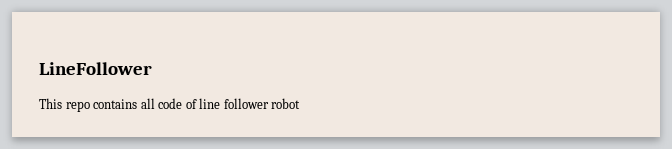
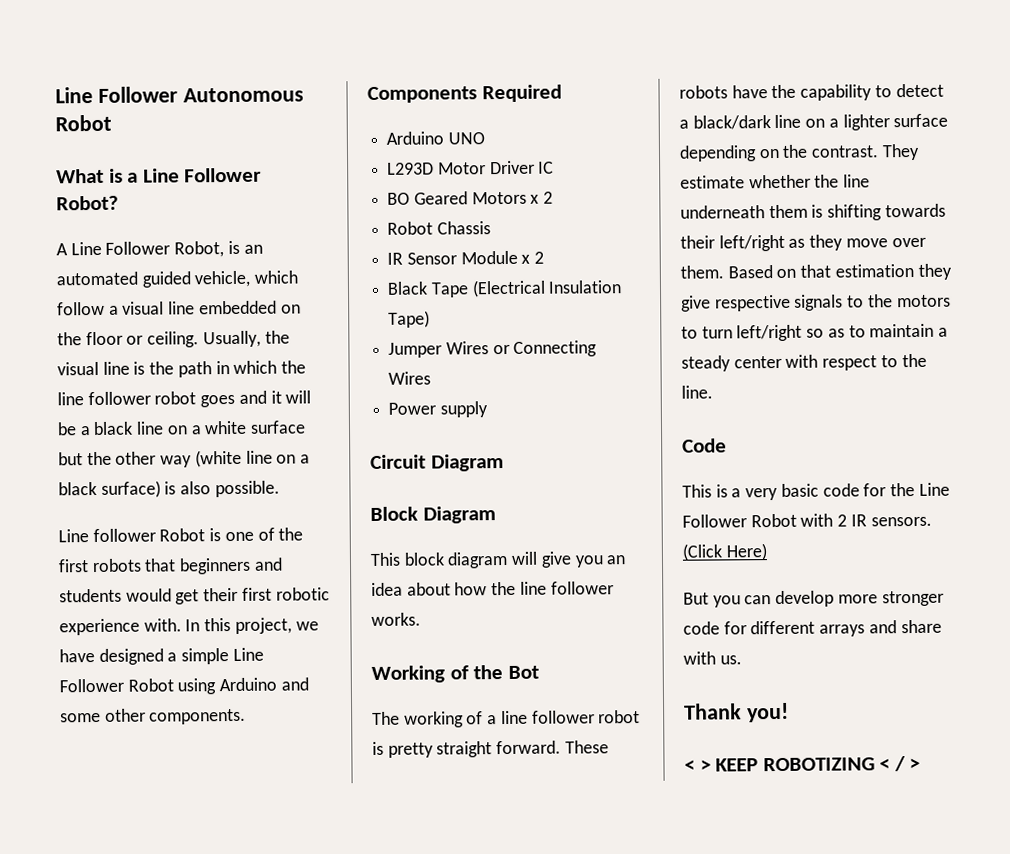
- LineFollower
- This repo contains all code of line follower robot
+ Line Follower Autonomous Robot
+ What is a Line Follower Robot?
+ A Line Follower Robot, is an automated guided vehicle, which follow a visual line embedded on the floor or ceiling. Usually, the visual line is the path in which the line follower robot goes and it will be a black line on a white surface but the other way (white line on a black surface) is also possible.
+ Line follower Robot is one of the first robots that beginners and students would get their first robotic experience with. In this project, we have designed a simple Line Follower Robot using Arduino and some other components.
+ Components Required
+ Arduino UNO
+ L293D Motor Driver IC
+ BO Geared Motors x 2
+ Robot Chassis
+ IR Sensor Module x 2
+ Black Tape (Electrical Insulation Tape)
+ Jumper Wires or Connecting Wires
+ Power supply
+ Circuit Diagram
+ Block Diagram
+ This block diagram will give you an idea about how the line follower works.
+ Working of the Bot
+ The working of a line follower robot is pretty straight forward. These robots have the capability to detect a black/dark line on a lighter surface depending on the contrast. They estimate whether the line underneath them is shifting towards their left/right as they move over them. Based on that estimation they give respective signals to the motors to turn left/right so as to maintain a steady center with respect to the line.
+ Code
+ This is a very basic code for the Line Follower Robot with 2 IR sensors. (Click Here)
+ But you can develop more stronger code for different arrays and share with us.
+ Thank you!
+ < > KEEP ROBOTIZING < / >

